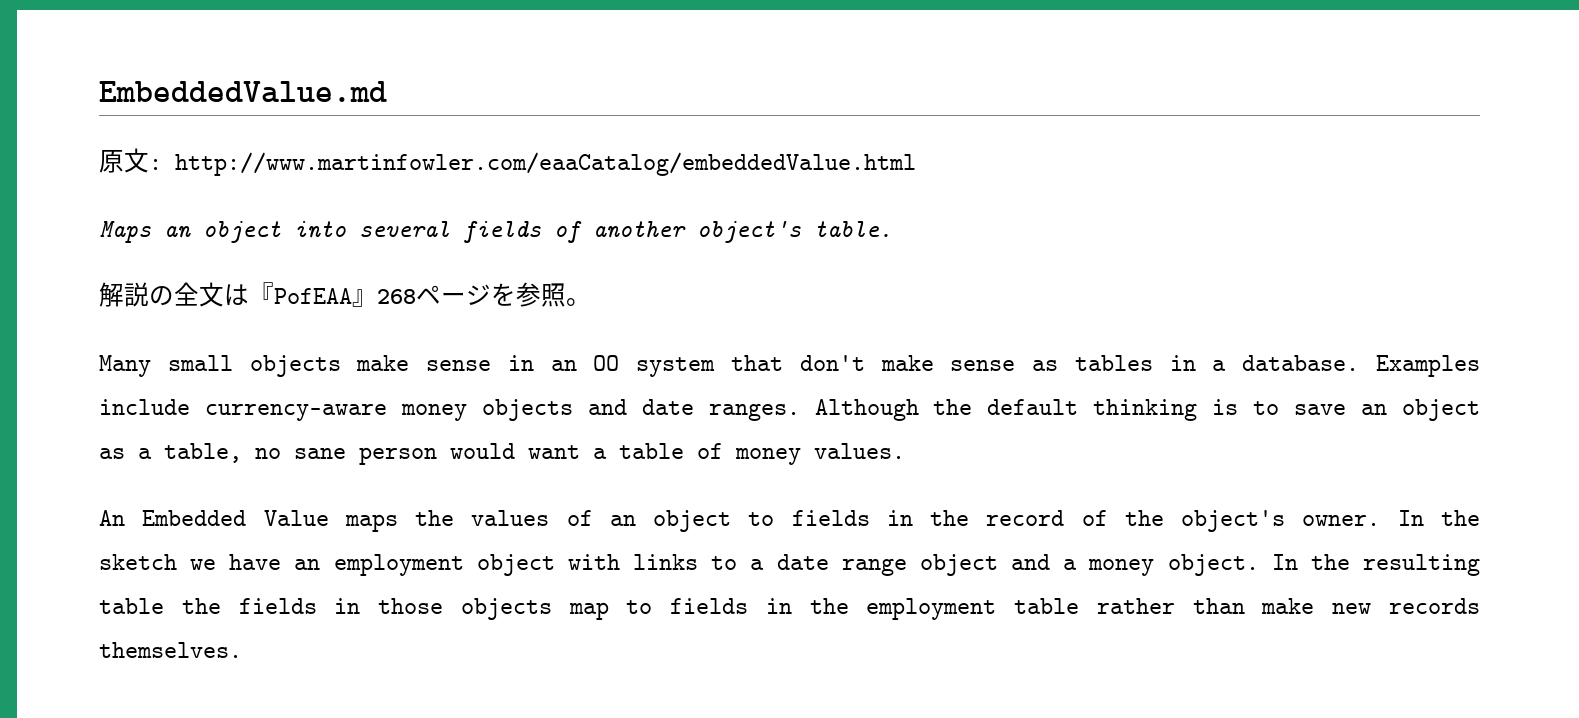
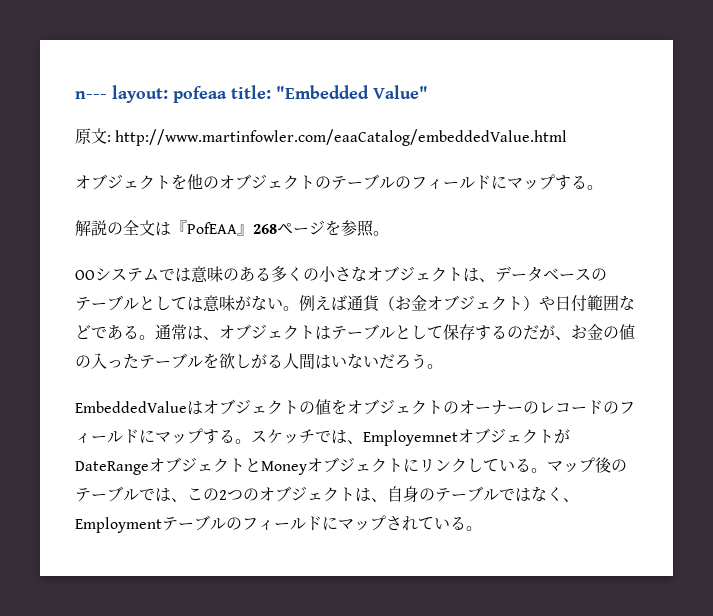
- EmbeddedValue.md
+ n--- layout: pofeaa title: "Embedded Value"
  原文: http://www.martinfowler.com/eaaCatalog/embeddedValue.html
- Maps an object into several fields of another object's table.
+ オブジェクトを他のオブジェクトのテーブルのフィールドにマップする。
- Many small objects make sense in an OO system that don't make sense as tables in a database. Examples include currency-aware money objects and date ranges. Although the default thinking is to save an object as a table, no sane person would want a table of money values.
- An Embedded Value maps the values of an object to fields in the record of the object's owner. In the sketch we have an employment object with links to a date range object and a money object. In the resulting table the fields in those objects map to fields in the employment table rather than make new records themselves.
+ OOシステムでは意味のある多くの小さなオブジェクトは、データベースのテーブルとしては意味がない。例えば通貨（お金オブジェクト）や日付範囲などである。通常は、オブジェクトはテーブルとして保存するのだが、お金の値の入ったテーブルを欲しがる人間はいないだろう。
+ EmbeddedValueはオブジェクトの値をオブジェクトのオーナーのレコードのフィールドにマップする。スケッチでは、EmployemnetオブジェクトがDateRangeオブジェクトとMoneyオブジェクトにリンクしている。マップ後のテーブルでは、この2つのオブジェクトは、自身のテーブルではなく、Employmentテーブルのフィールドにマップされている。

